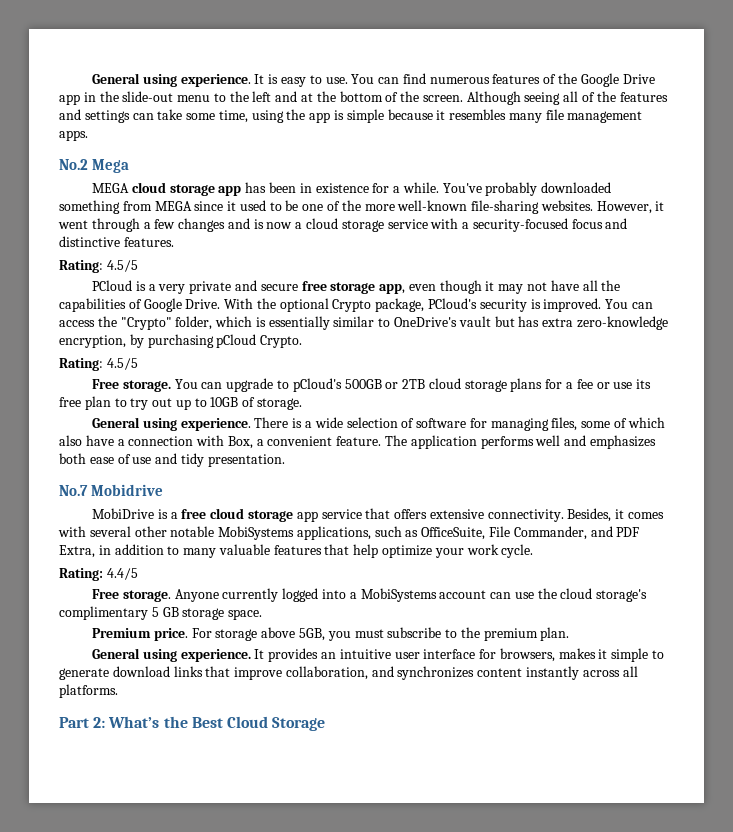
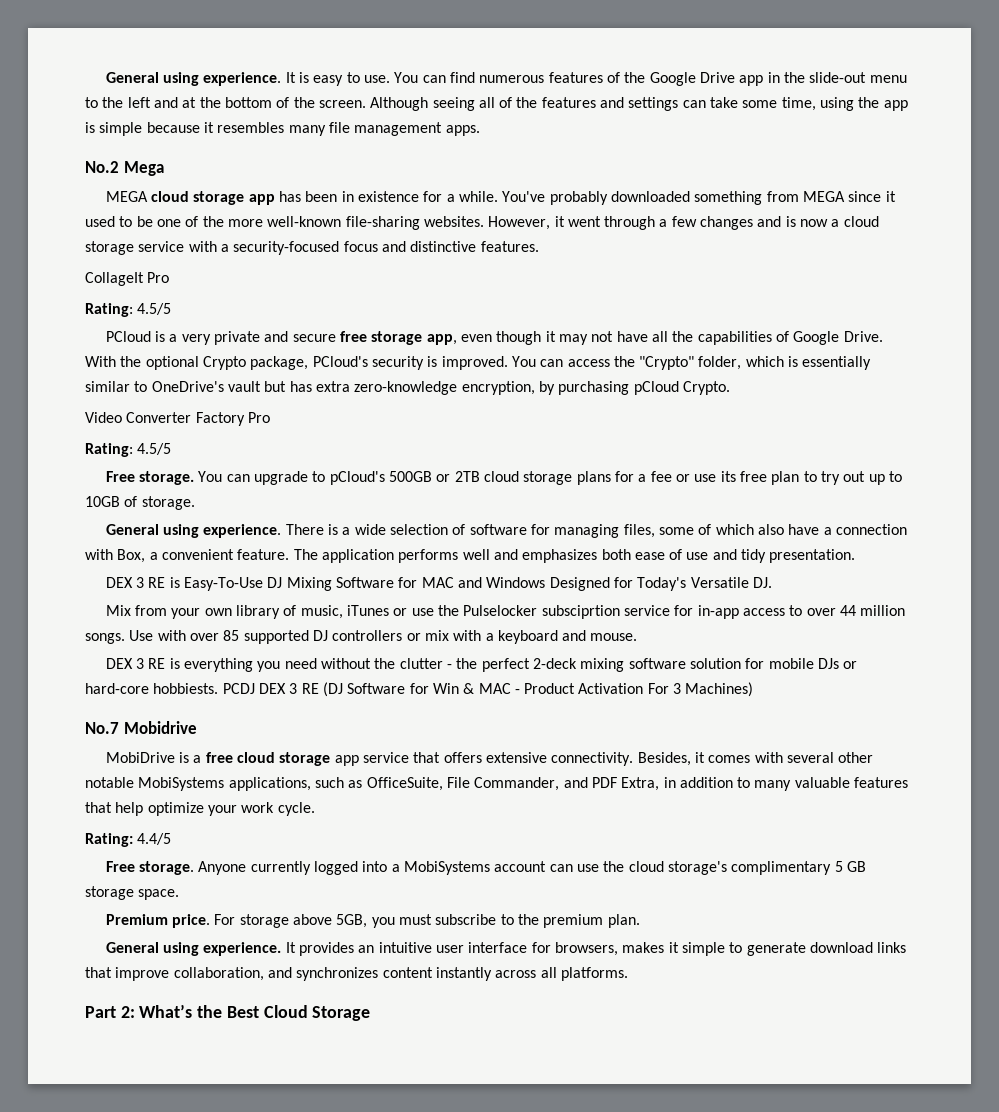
+ CollageIt Pro
+ Video Converter Factory Pro
+ DEX 3 RE is Easy-To-Use DJ Mixing Software for MAC and Windows Designed for Today's Versatile DJ.
+ Mix from your own library of music, iTunes or use the Pulselocker subsciprtion service for in-app access to over 44 million songs. Use with over 85 supported DJ controllers or mix with a keyboard and mouse.
+ DEX 3 RE is everything you need without the clutter - the perfect 2-deck mixing software solution for mobile DJs or hard-core hobbiests. PCDJ DEX 3 RE (DJ Software for Win & MAC - Product Activation For 3 Machines)

